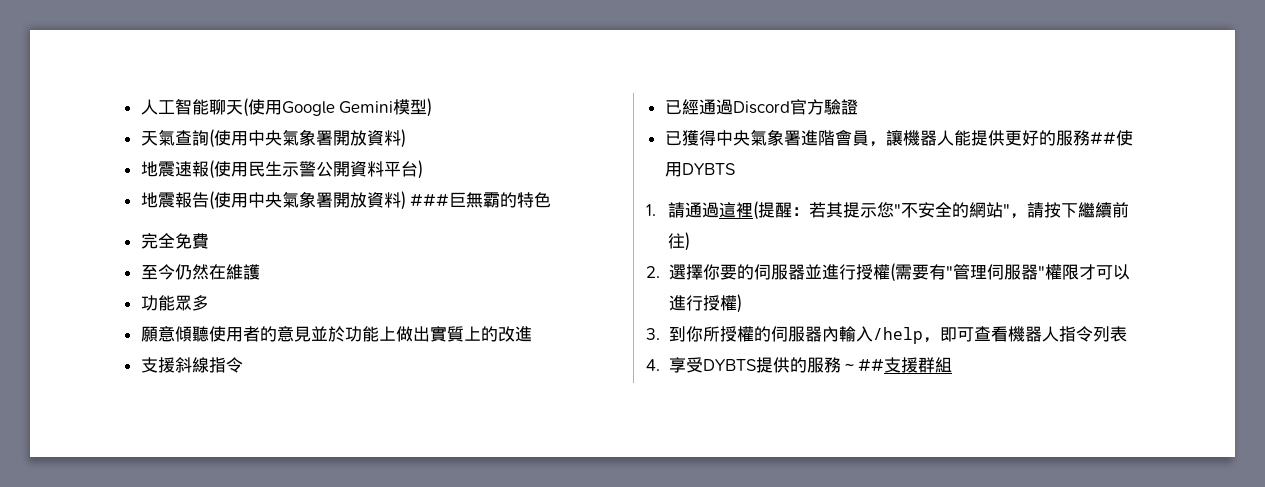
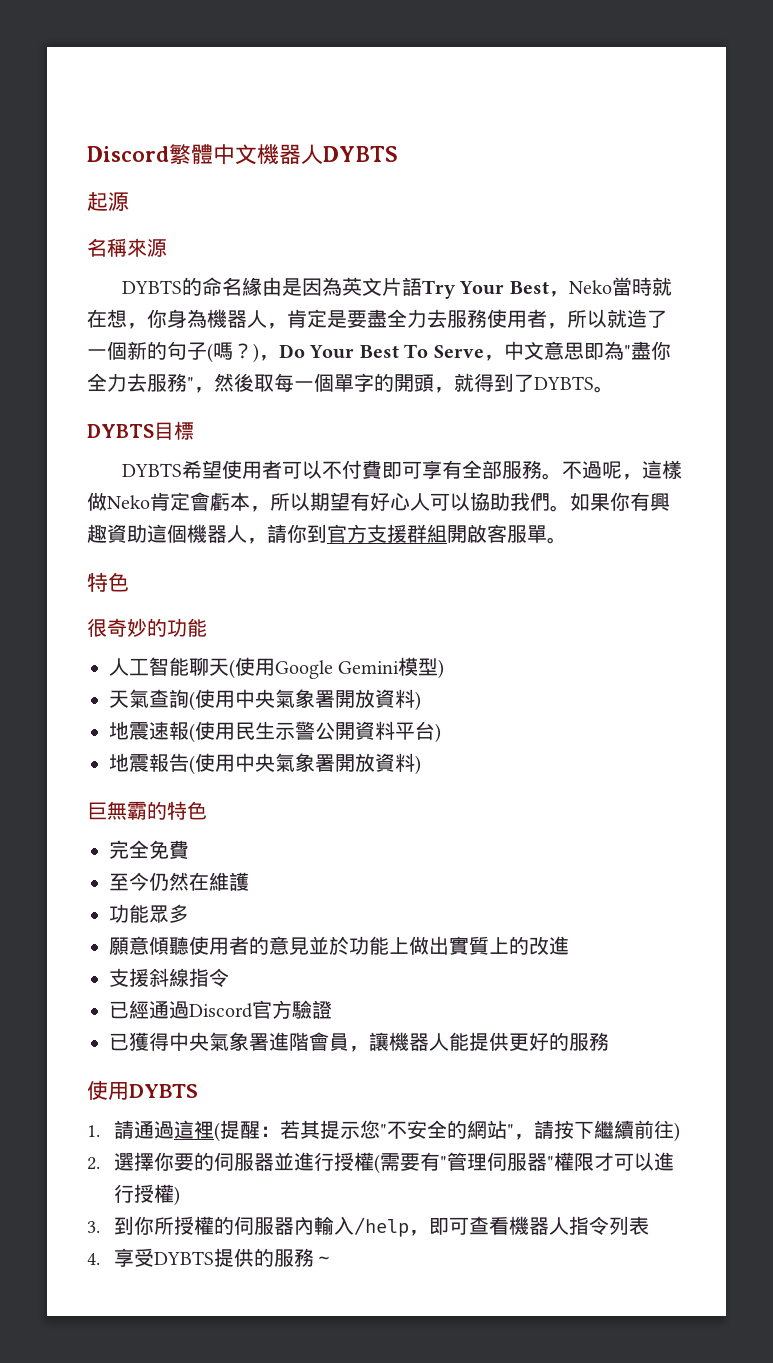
+ Discord繁體中文機器人DYBTS
+ 起源
+ 名稱來源
+ DYBTS的命名緣由是因為英文片語Try Your Best，Neko當時就在想，你身為機器人，肯定是要盡全力去服務使用者，所以就造了一個新的句子(嗎？)，Do Your Best To Serve，中文意思即為"盡你全力去服務"，然後取每一個單字的開頭，就得到了DYBTS。
+ DYBTS目標
+ DYBTS希望使用者可以不付費即可享有全部服務。不過呢，這樣做Neko肯定會虧本，所以期望有好心人可以協助我們。如果你有興趣資助這個機器人，請你到官方支援群組開啟客服單。
+ 特色
+ 很奇妙的功能
- 地震報告(使用中央氣象署開放資料) ###巨無霸的特色
+ 地震報告(使用中央氣象署開放資料)
+ 巨無霸的特色
- 已獲得中央氣象署進階會員，讓機器人能提供更好的服務##使用DYBTS
+ 已獲得中央氣象署進階會員，讓機器人能提供更好的服務
+ 使用DYBTS
- 4.享受DYBTS提供的服務～##支援群組
+ 4.享受DYBTS提供的服務～

